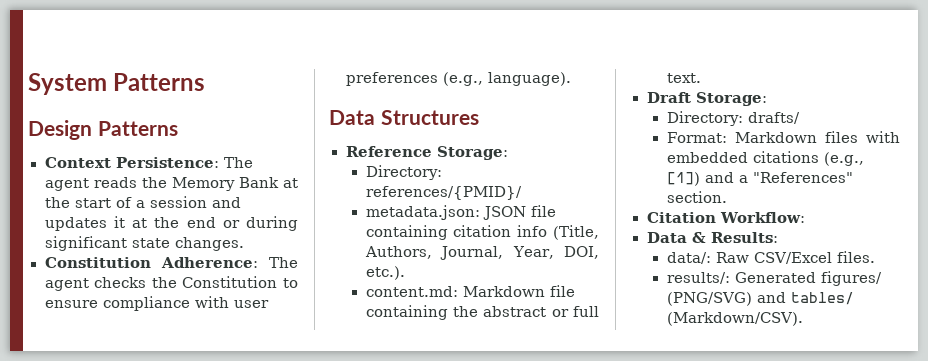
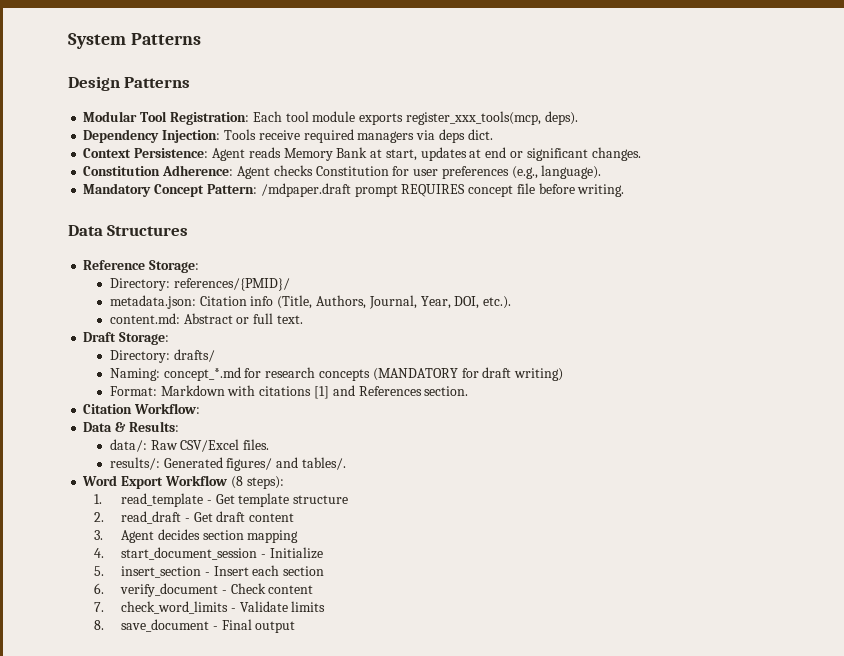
- Context Persistence: The agent reads the Memory Bank at the start of a session and updates it at the end or during significant state changes.
- Constitution Adherence: The agent checks the Constitution to ensure compliance with user preferences (e.g., language).
+ Modular Tool Registration: Each tool module exports register_xxx_tools(mcp, deps).
+ Dependency Injection: Tools receive required managers via deps dict.
+ Context Persistence: Agent reads Memory Bank at start, updates at end or significant changes.
+ Constitution Adherence: Agent checks Constitution for user preferences (e.g., language).
+ Mandatory Concept Pattern: /mdpaper.draft prompt REQUIRES concept file before writing.
- metadata.json: JSON file containing citation info (Title, Authors, Journal, Year, DOI, etc.).
+ metadata.json: Citation info (Title, Authors, Journal, Year, DOI, etc.).
- content.md: Markdown file containing the abstract or full text.
+ content.md: Abstract or full text.
- Format: Markdown files with embedded citations (e.g., [1]) and a "References" section.
+ Naming: concept_*.md for research concepts (MANDATORY for draft writing)
+ Format: Markdown with citations [1] and References section.
- results/: Generated figures/ (PNG/SVG) and tables/ (Markdown/CSV).
+ results/: Generated figures/ and tables/.
+ Word Export Workflow (8 steps):
+ 1. read_template - Get template structure
+ 2. read_draft - Get draft content
+ 3. Agent decides section mapping
+ 4. start_document_session - Initialize
+ 5. insert_section - Insert each section
+ 6. verify_document - Check content
+ 7. check_word_limits - Validate limits
+ 8. save_document - Final output

